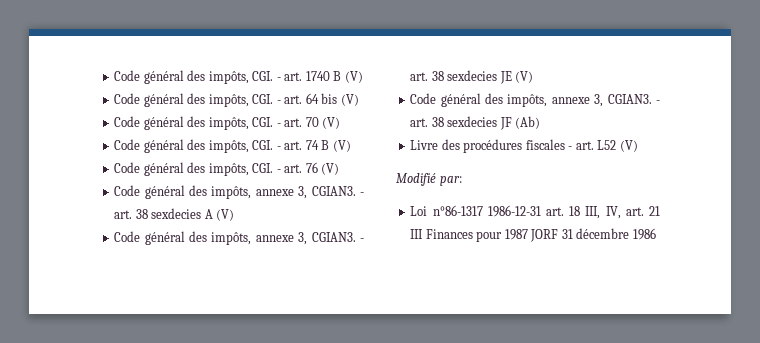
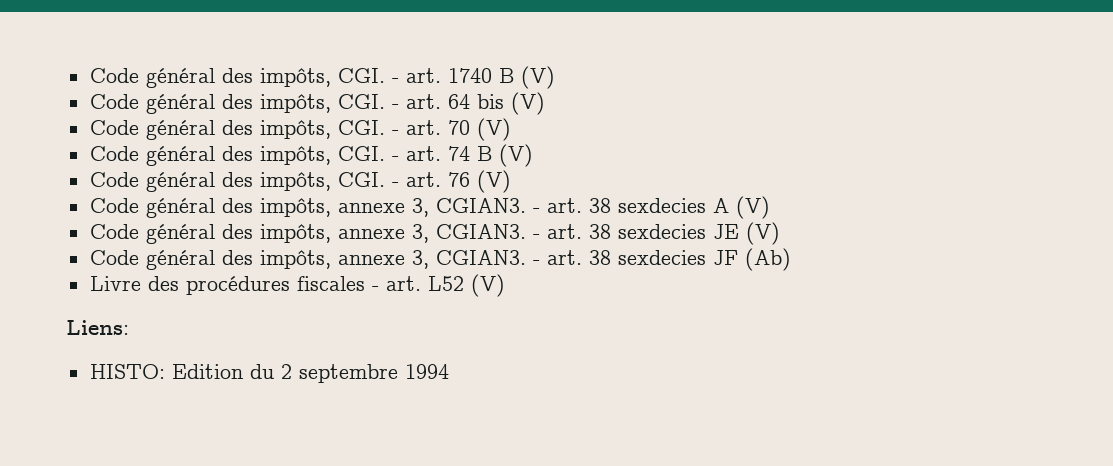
- Modifié par:
- Loi n°86-1317 1986-12-31 art. 18 III, IV, art. 21 III Finances pour 1987 JORF 31 décembre 1986
+ Liens:
+ HISTO: Edition du 2 septembre 1994

